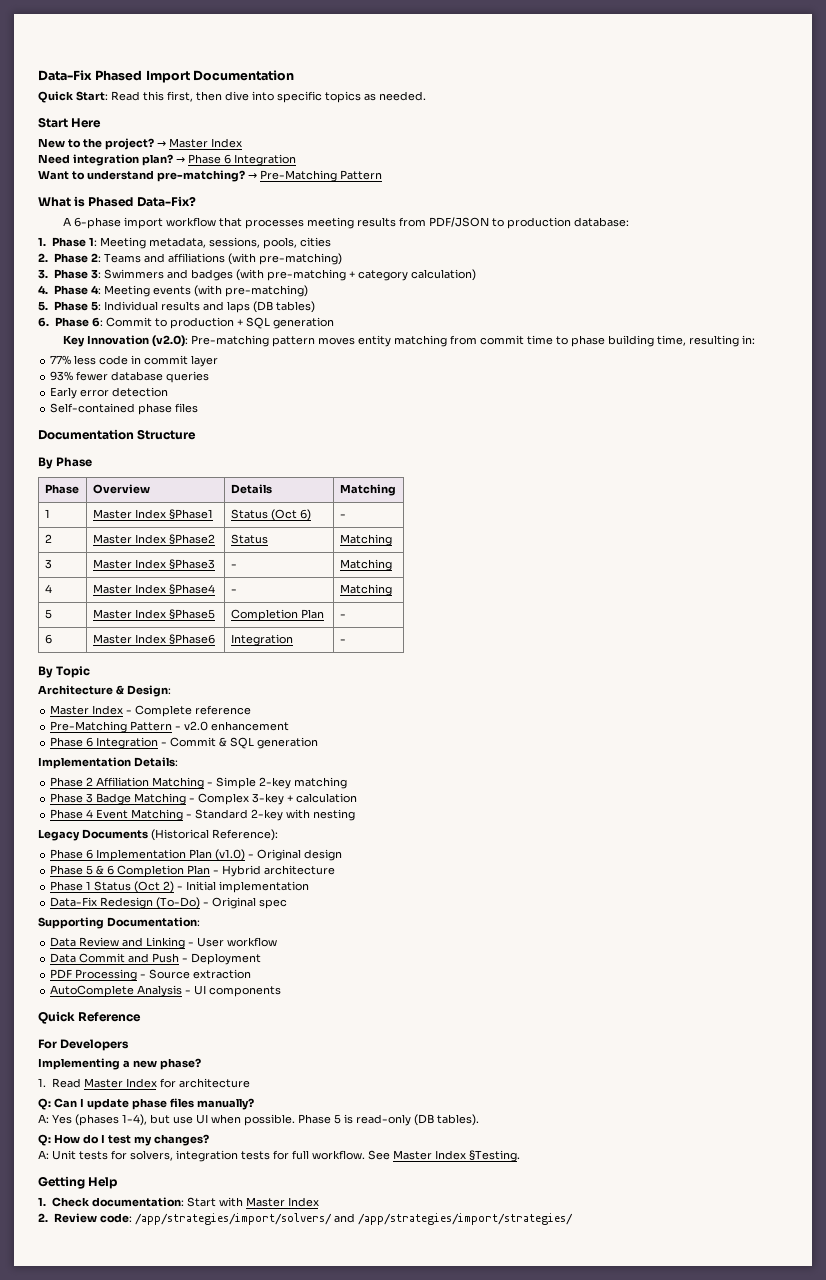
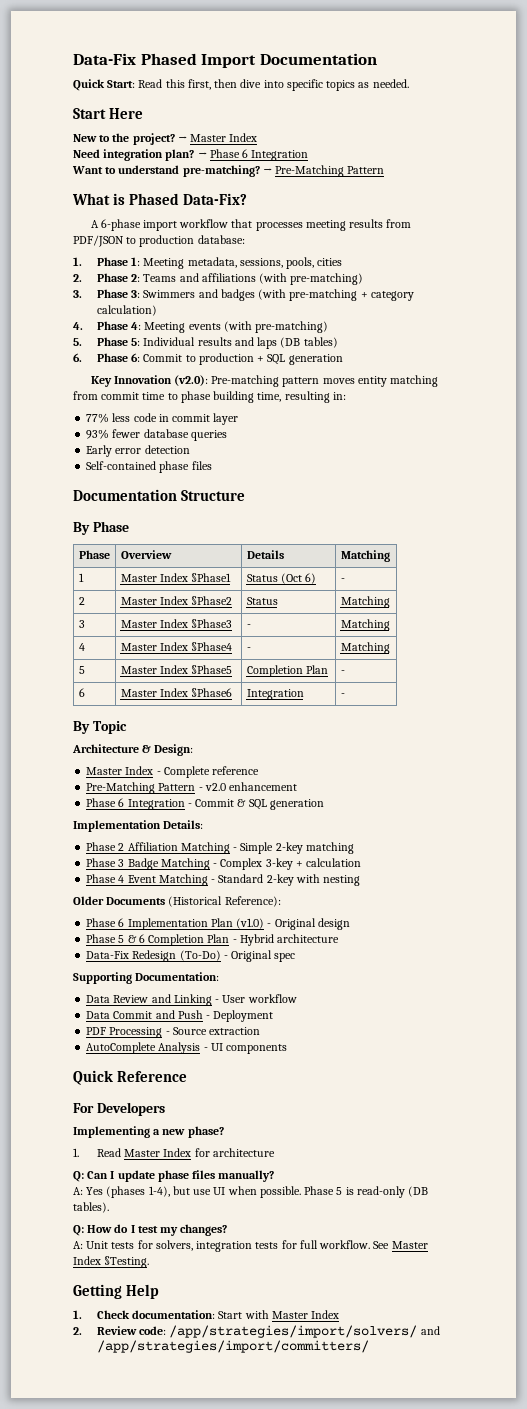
- Legacy Documents (Historical Reference):
+ Older Documents (Historical Reference):
- Phase 1 Status (Oct 2) - Initial implementation
- 2. Review code: /app/strategies/import/solvers/ and /app/strategies/import/strategies/
+ 2. Review code: /app/strategies/import/solvers/ and /app/strategies/import/committers/

